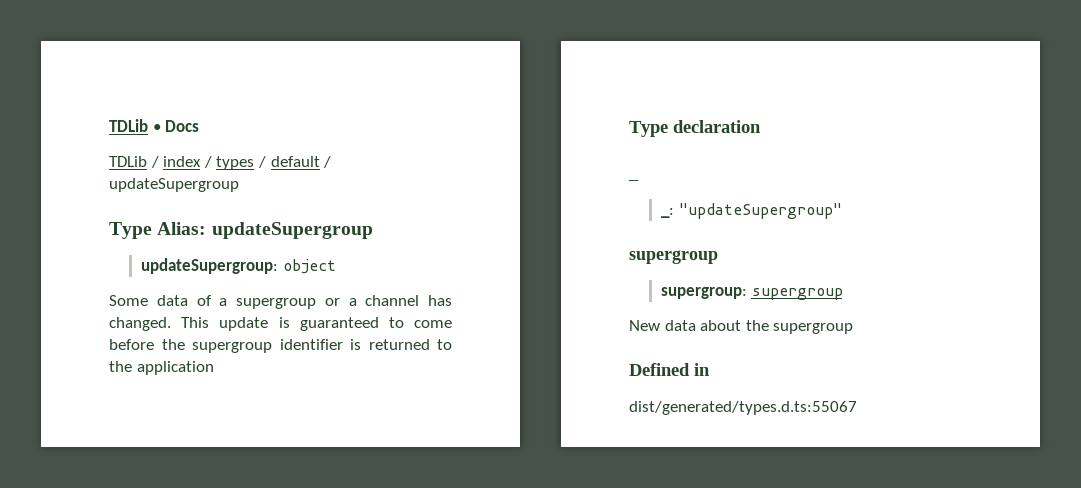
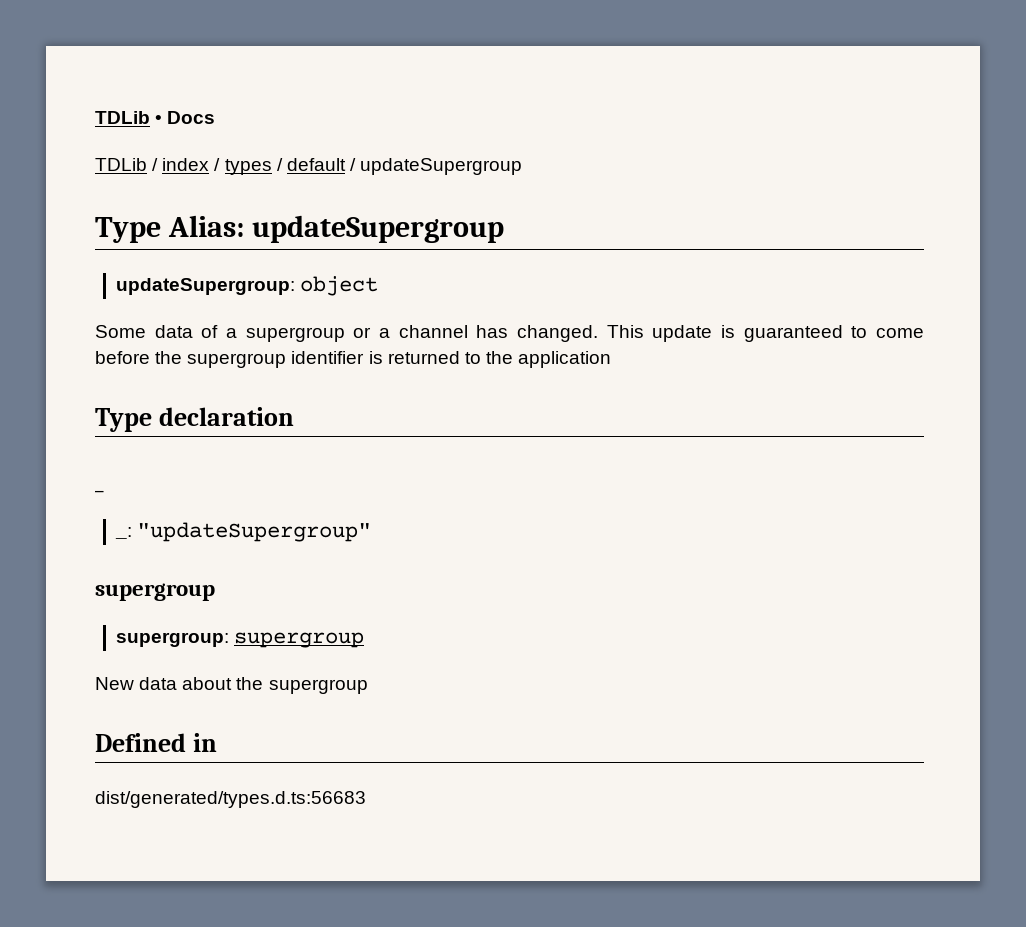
- dist/generated/types.d.ts:55067
+ dist/generated/types.d.ts:56683

